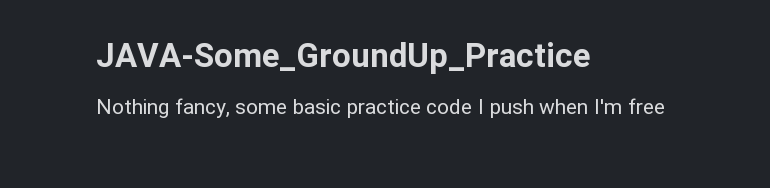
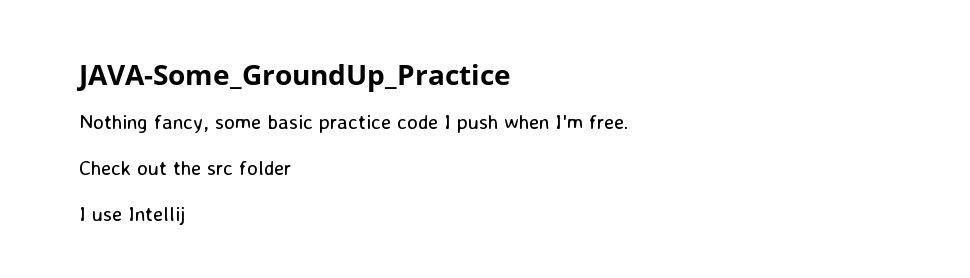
- Nothing fancy, some basic practice code I push when I'm free
+ Nothing fancy, some basic practice code I push when I'm free.
+ Check out the src folder
+ I use Intellij

